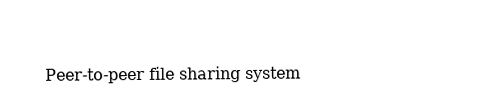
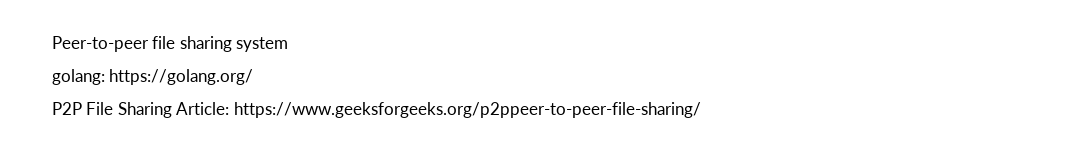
+ golang: https://golang.org/
+ P2P File Sharing Article: https://www.geeksforgeeks.org/p2ppeer-to-peer-file-sharing/

